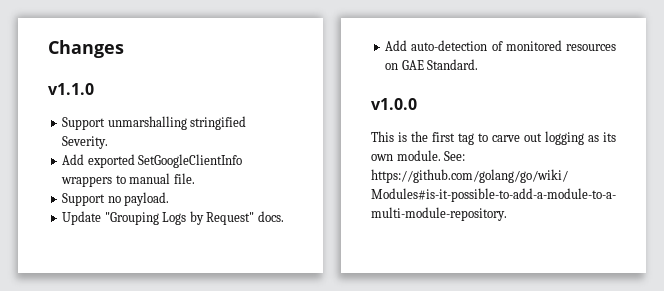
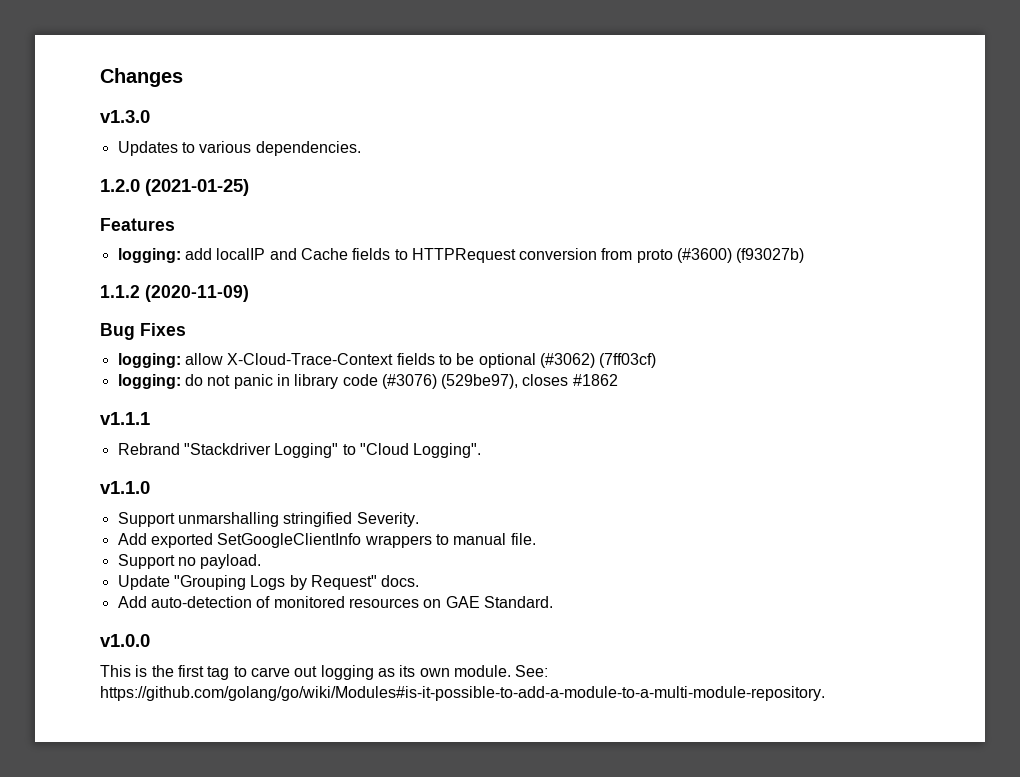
+ v1.3.0
+ Updates to various dependencies.
+ 1.2.0 (2021-01-25)
+ Features
+ logging: add localIP and Cache fields to HTTPRequest conversion from proto (#3600) (f93027b)
+ 1.1.2 (2020-11-09)
+ Bug Fixes
+ logging: allow X-Cloud-Trace-Context fields to be optional (#3062) (7ff03cf)
+ logging: do not panic in library code (#3076) (529be97), closes #1862
+ v1.1.1
+ Rebrand "Stackdriver Logging" to "Cloud Logging".

